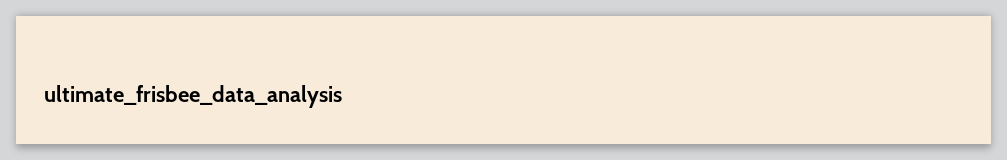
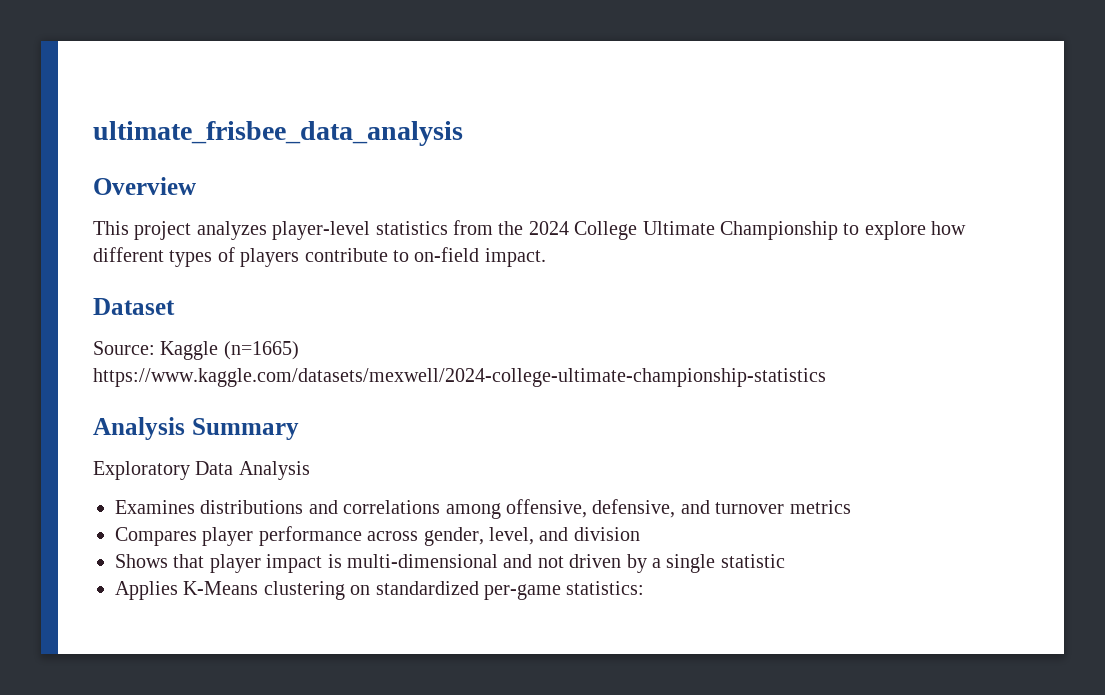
+ Overview
+ This project analyzes player-level statistics from the 2024 College Ultimate Championship to explore how different types of players contribute to on-field impact.
+ Dataset
+ Source: Kaggle (n=1665) https://www.kaggle.com/datasets/mexwell/2024-college-ultimate-championship-statistics
+ Analysis Summary
+ Exploratory Data Analysis
+ Examines distributions and correlations among offensive, defensive, and turnover metrics
+ Compares player performance across gender, level, and division
+ Shows that player impact is multi-dimensional and not driven by a single statistic
+ Applies K-Means clustering on standardized per-game statistics:

